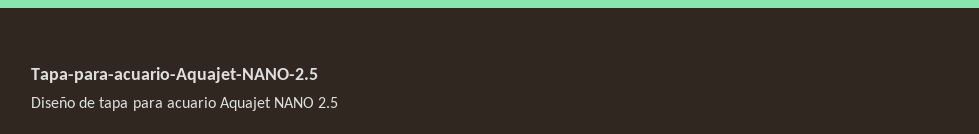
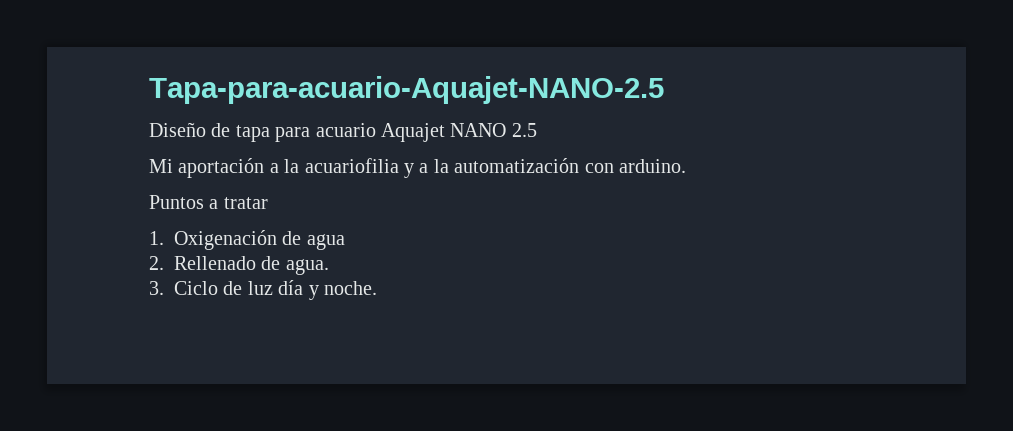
+ Mi aportación a la acuariofilia y a la automatización con arduino.
+ Puntos a tratar
+ 1. Oxigenación de agua
+ 2. Rellenado de agua.
+ 3. Ciclo de luz día y noche.

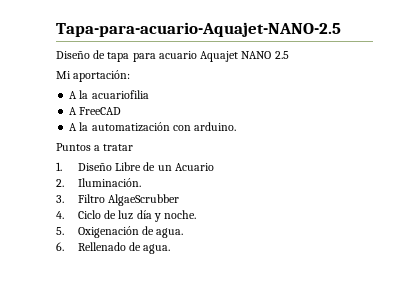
- Mi aportación a la acuariofilia y a la automatización con arduino.
+ Mi aportación:
+ A la acuariofilia
+ A FreeCAD
+ A la automatización con arduino.
- 1. Oxigenación de agua
- 2. Rellenado de agua.
- 3. Ciclo de luz día y noche.
+ 1. Diseño Libre de un Acuario
+ 2. Iluminación.
+ 3. Filtro AlgaeScrubber
+ 4. Ciclo de luz día y noche.
+ 5. Oxigenación de agua.
+ 6. Rellenado de agua.

